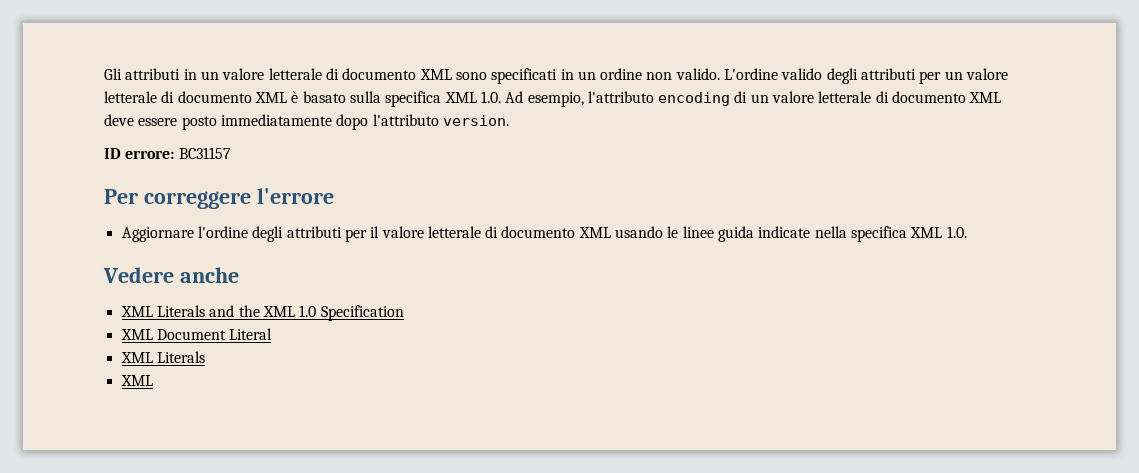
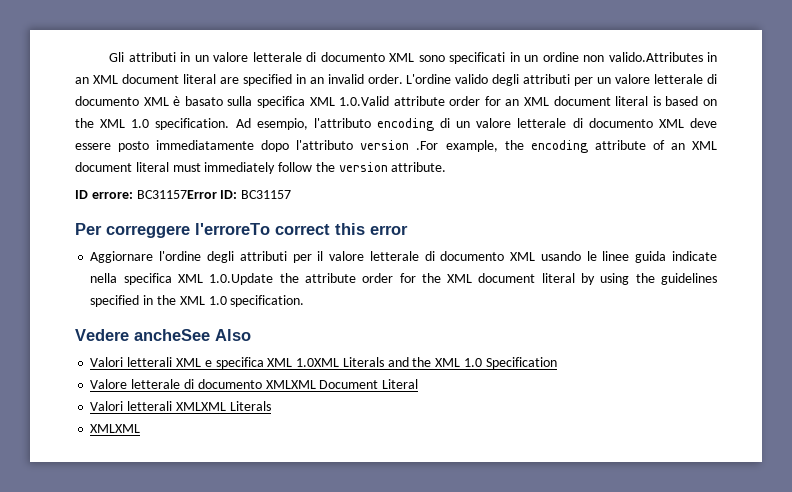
- Gli attributi in un valore letterale di documento XML sono specificati in un ordine non valido.
+ Gli attributi in un valore letterale di documento XML sono specificati in un ordine non valido.Attributes in an XML document literal are specified in an invalid order.
- L'ordine valido degli attributi per un valore letterale di documento XML è basato sulla specifica XML 1.0. Ad esempio, l'attributo encoding di un valore letterale di documento XML deve essere posto immediatamente dopo l'attributo version.
+ L'ordine valido degli attributi per un valore letterale di documento XML è basato sulla specifica XML 1.0.Valid attribute order for an XML document literal is based on the XML 1.0 specification. Ad esempio, l'attributo encoding di un valore letterale di documento XML deve essere posto immediatamente dopo l'attributo version .For example, the encoding attribute of an XML document literal must immediately follow the version attribute.
- ID errore: BC31157
+ ID errore: BC31157Error ID: BC31157
- Per correggere l'errore
+ Per correggere l'erroreTo correct this error
- Aggiornare l'ordine degli attributi per il valore letterale di documento XML usando le linee guida indicate nella specifica XML 1.0.
- Vedere anche
- XML Literals and the XML 1.0 Specification
+ Aggiornare l'ordine degli attributi per il valore letterale di documento XML usando le linee guida indicate nella specifica XML 1.0.Update the attribute order for the XML document literal by using the guidelines specified in the XML 1.0 specification.
+ Vedere ancheSee Also
+ Valori letterali XML e specifica XML 1.0XML Literals and the XML 1.0 Specification
- XML Document Literal
- XML Literals
- XML
+ Valore letterale di documento XMLXML Document Literal
+ Valori letterali XMLXML Literals
+ XMLXML

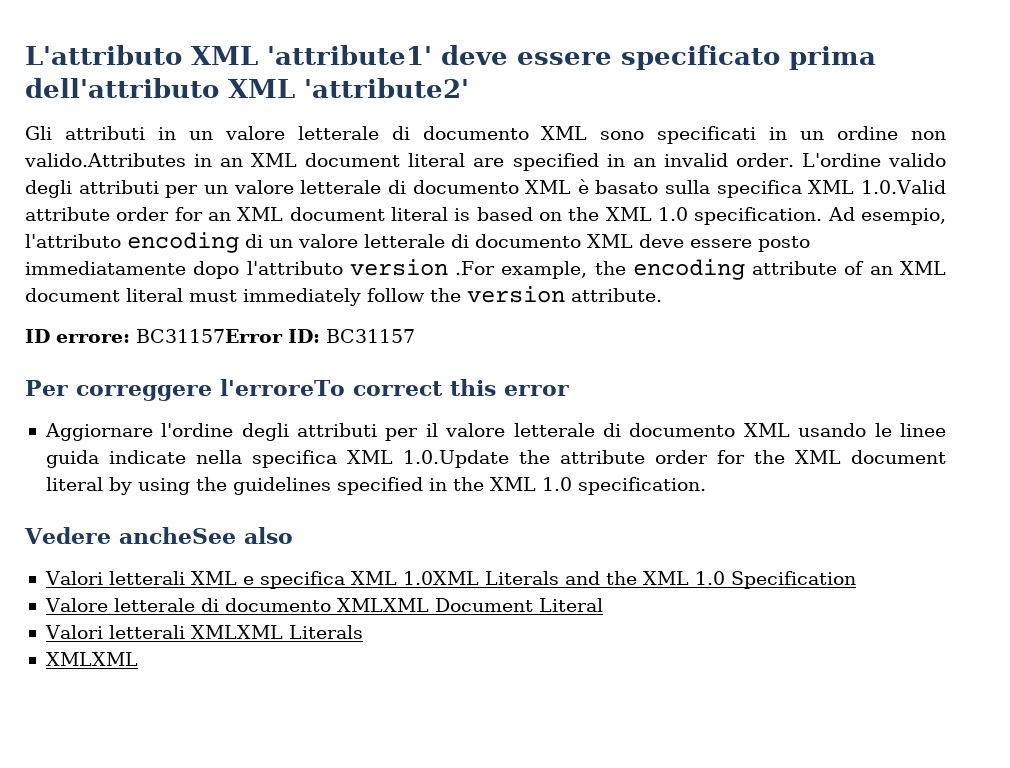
+ L'attributo XML 'attribute1' deve essere specificato prima dell'attributo XML 'attribute2'
- Vedere ancheSee Also
+ Vedere ancheSee also

